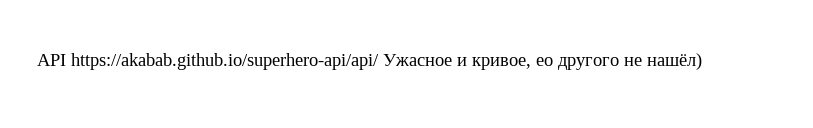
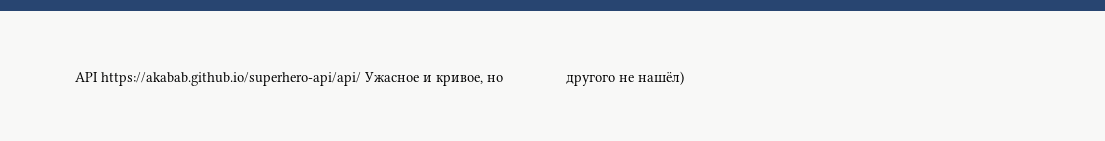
- API https://akabab.github.io/superhero-api/api/ Ужасное и кривое, ео другого не нашёл)
+ API https://akabab.github.io/superhero-api/api/ Ужасное и кривое, но другого не нашёл)

